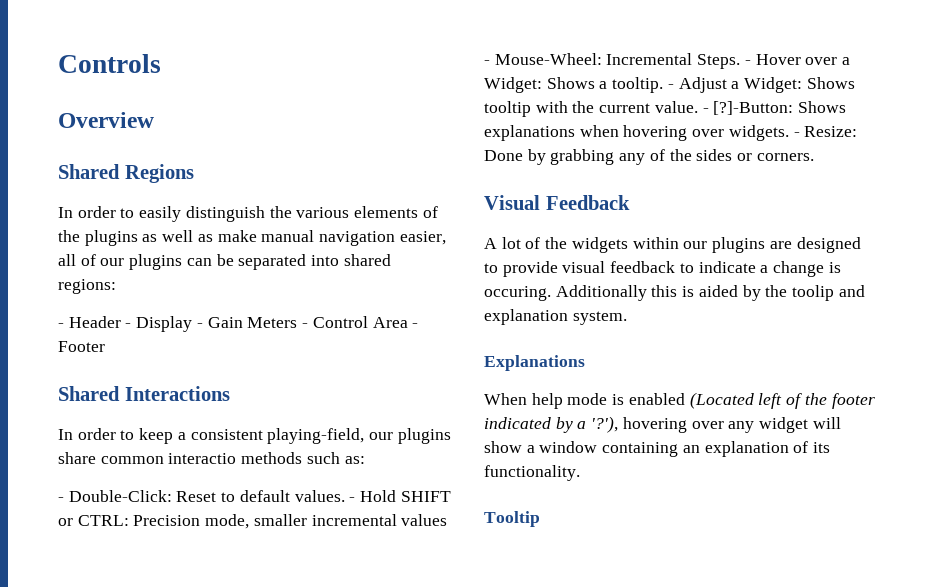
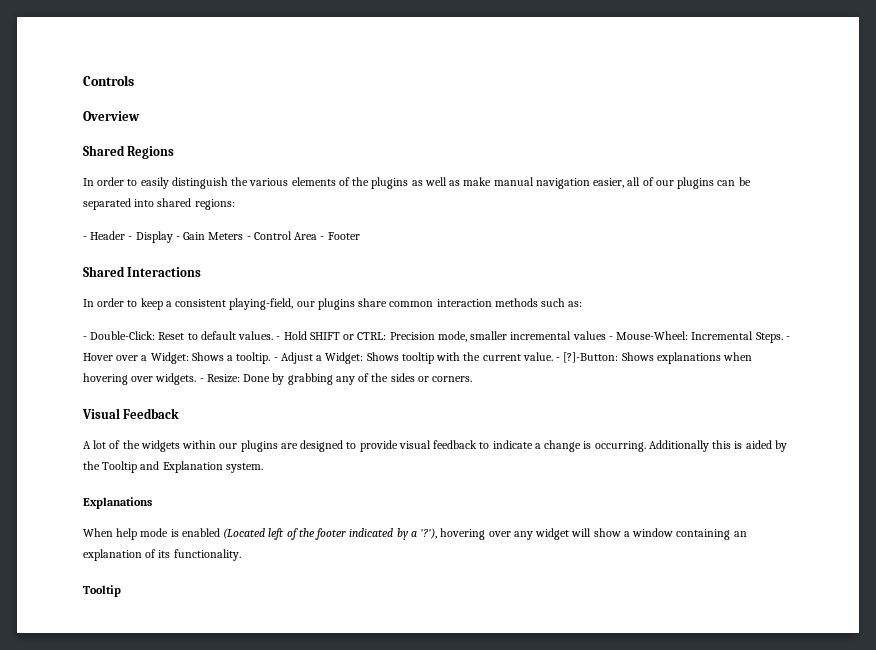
- In order to keep a consistent playing-field, our plugins share common interactio methods such as:
+ In order to keep a consistent playing-field, our plugins share common interaction methods such as:
- A lot of the widgets within our plugins are designed to provide visual feedback to indicate a change is occuring.
+ A lot of the widgets within our plugins are designed to provide visual feedback to indicate a change is occurring.
- Additionally this is aided by the toolip and explanation system.
+ Additionally this is aided by the Tooltip and Explanation system.

